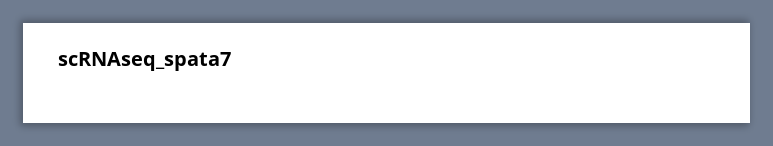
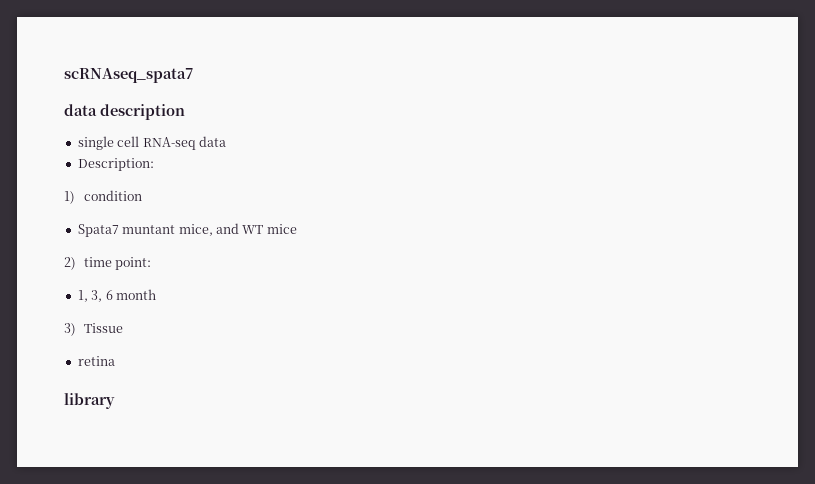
+ data description
+ single cell RNA-seq data
+ Description:
+ 1) condition
+ Spata7 muntant mice, and WT mice
+ 2) time point:
+ 1, 3, 6 month
+ 3) Tissue
+ retina
+ library

